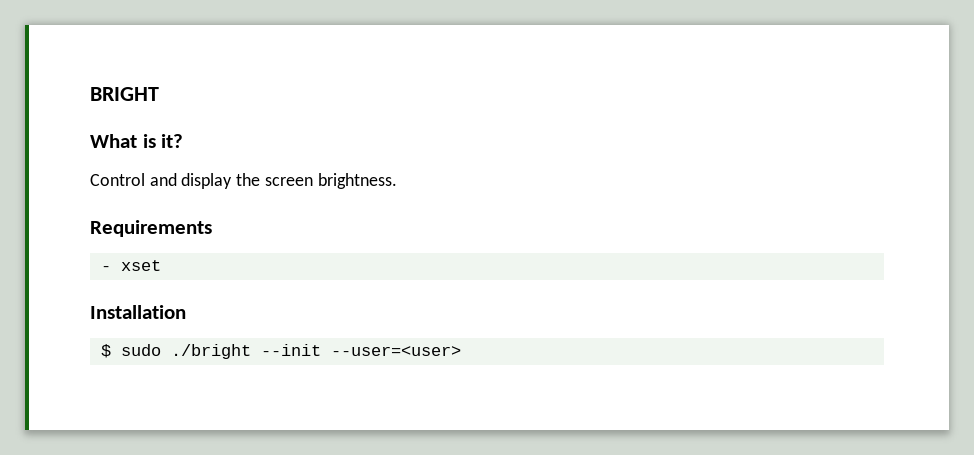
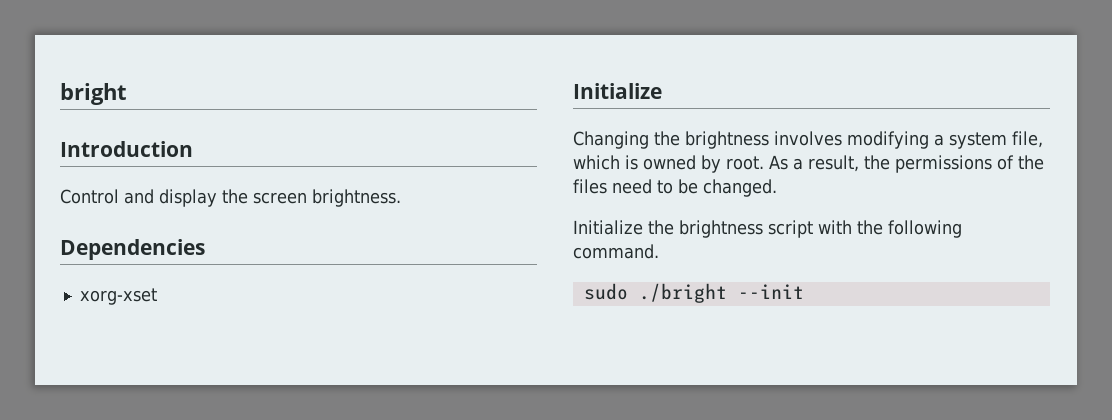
- BRIGHT
- What is it?
+ bright
+ Introduction
- Requirements
- - xset
- Installation
- $ sudo ./bright --init --user=<user>
+ Dependencies
+ xorg-xset
+ Initialize
+ Changing the brightness involves modifying a system file, which is owned by root. As a result, the permissions of the files need to be changed.
+ Initialize the brightness script with the following command.
+ sudo ./bright --init

